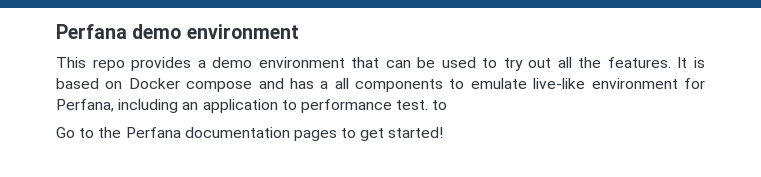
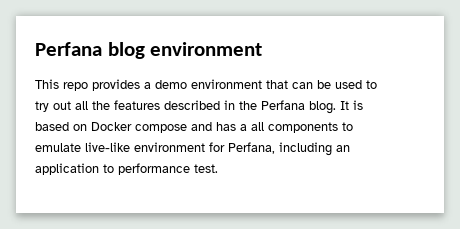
- Perfana demo environment
+ Perfana blog environment
- This repo provides a demo environment that can be used to try out all the features.
+ This repo provides a demo environment that can be used to try out all the features described in the Perfana blog.
- It is based on Docker compose and has a all components to emulate live-like environment for Perfana, including an application to performance test. to
- Go to the Perfana documentation pages to get started!
+ It is based on Docker compose and has a all components to emulate live-like environment for Perfana, including an application to performance test.

